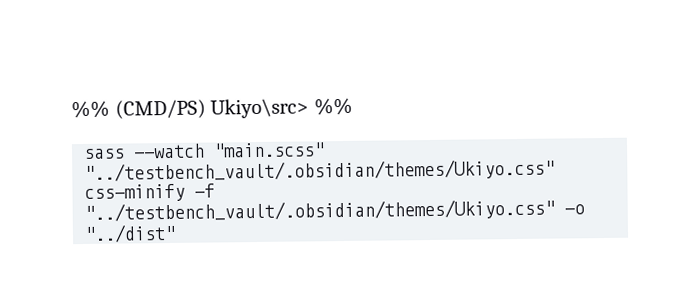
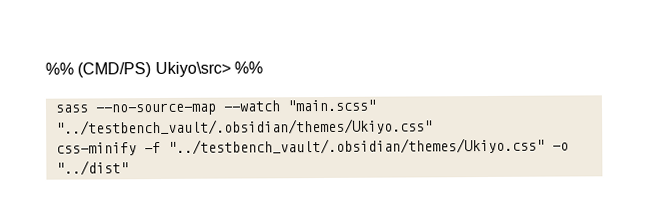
- sass --watch "main.scss" "../testbench_vault/.obsidian/themes/Ukiyo.css"
+ sass --no-source-map --watch "main.scss" "../testbench_vault/.obsidian/themes/Ukiyo.css"

